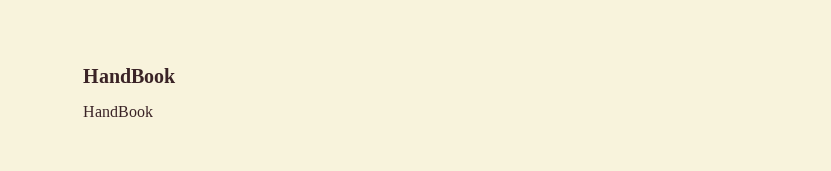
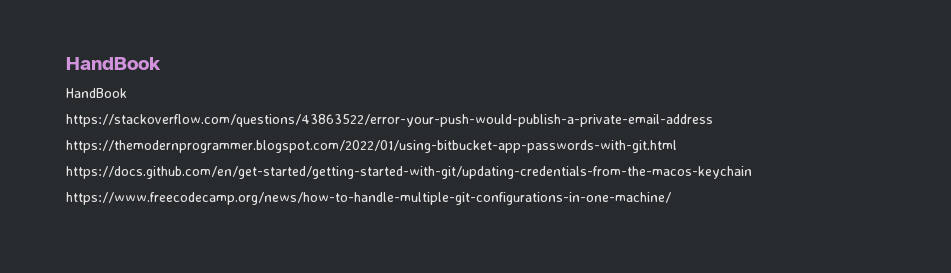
+ https://stackoverflow.com/questions/43863522/error-your-push-would-publish-a-private-email-address
+ https://themodernprogrammer.blogspot.com/2022/01/using-bitbucket-app-passwords-with-git.html
+ https://docs.github.com/en/get-started/getting-started-with-git/updating-credentials-from-the-macos-keychain
+ https://www.freecodecamp.org/news/how-to-handle-multiple-git-configurations-in-one-machine/

